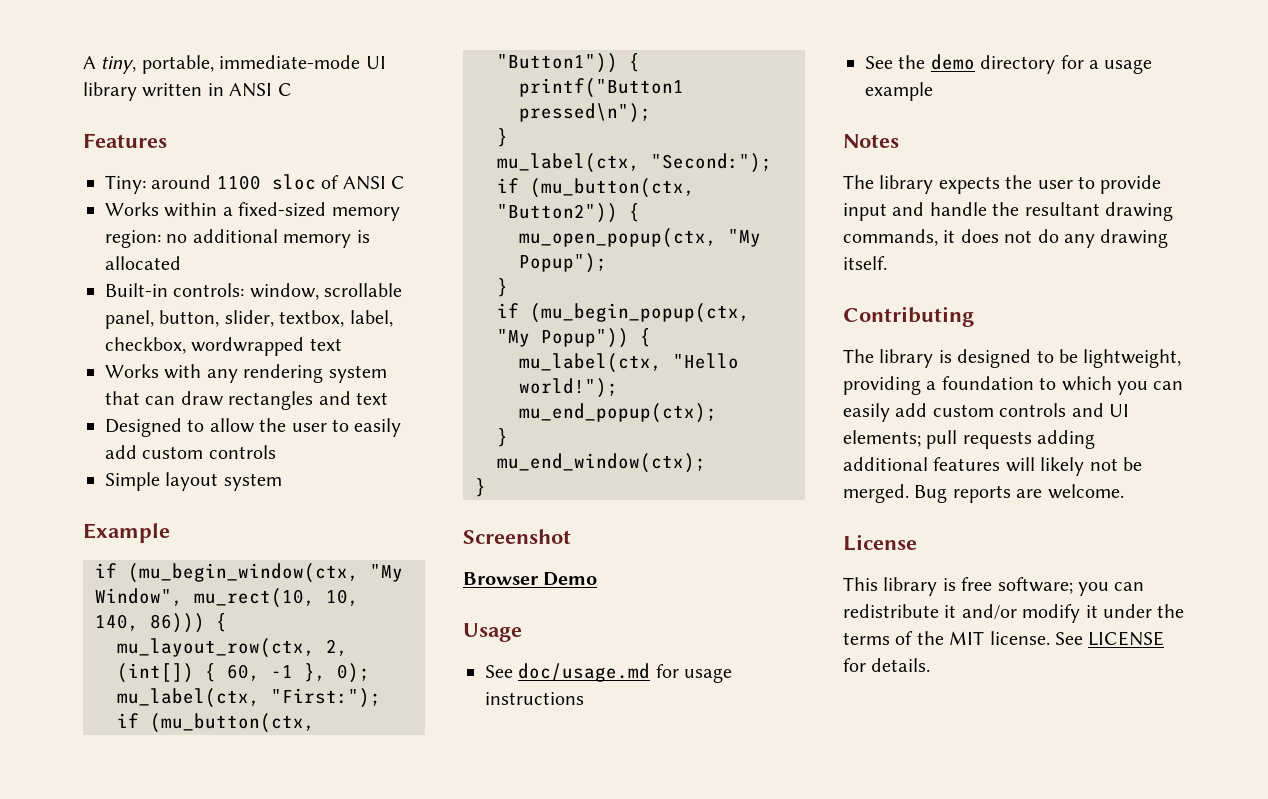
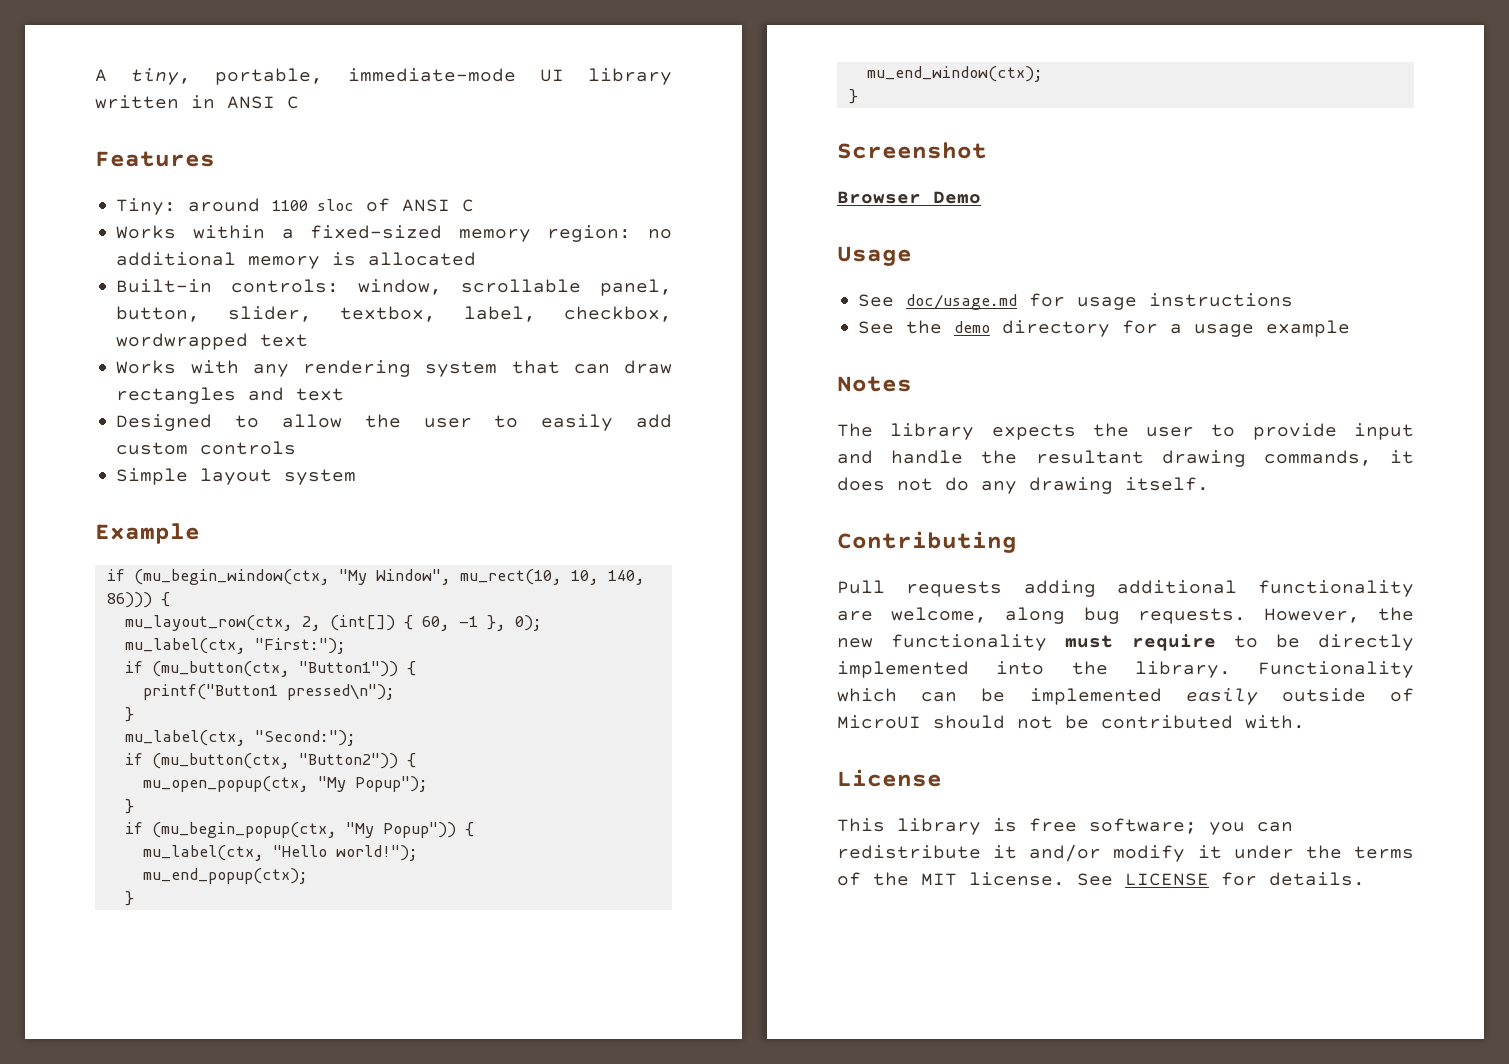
- The library is designed to be lightweight, providing a foundation to which you can easily add custom controls and UI elements; pull requests adding additional features will likely not be merged. Bug reports are welcome.
+ Pull requests adding additional functionality are welcome, along bug requests. However, the new functionality must require to be directly implemented into the library. Functionality which can be implemented easily outside of MicroUI should not be contributed with.

